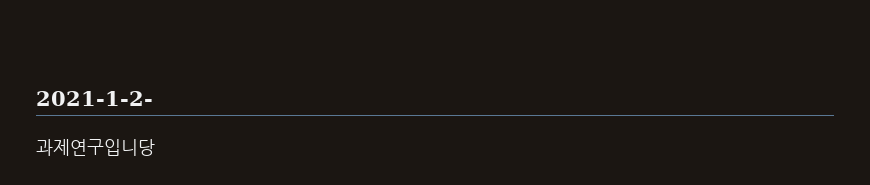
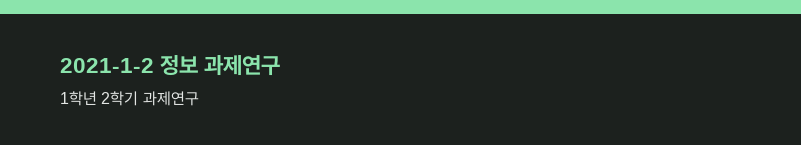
- 2021-1-2-
- 과제연구입니당
+ 2021-1-2 정보 과제연구
+ 1학년 2학기 과제연구

